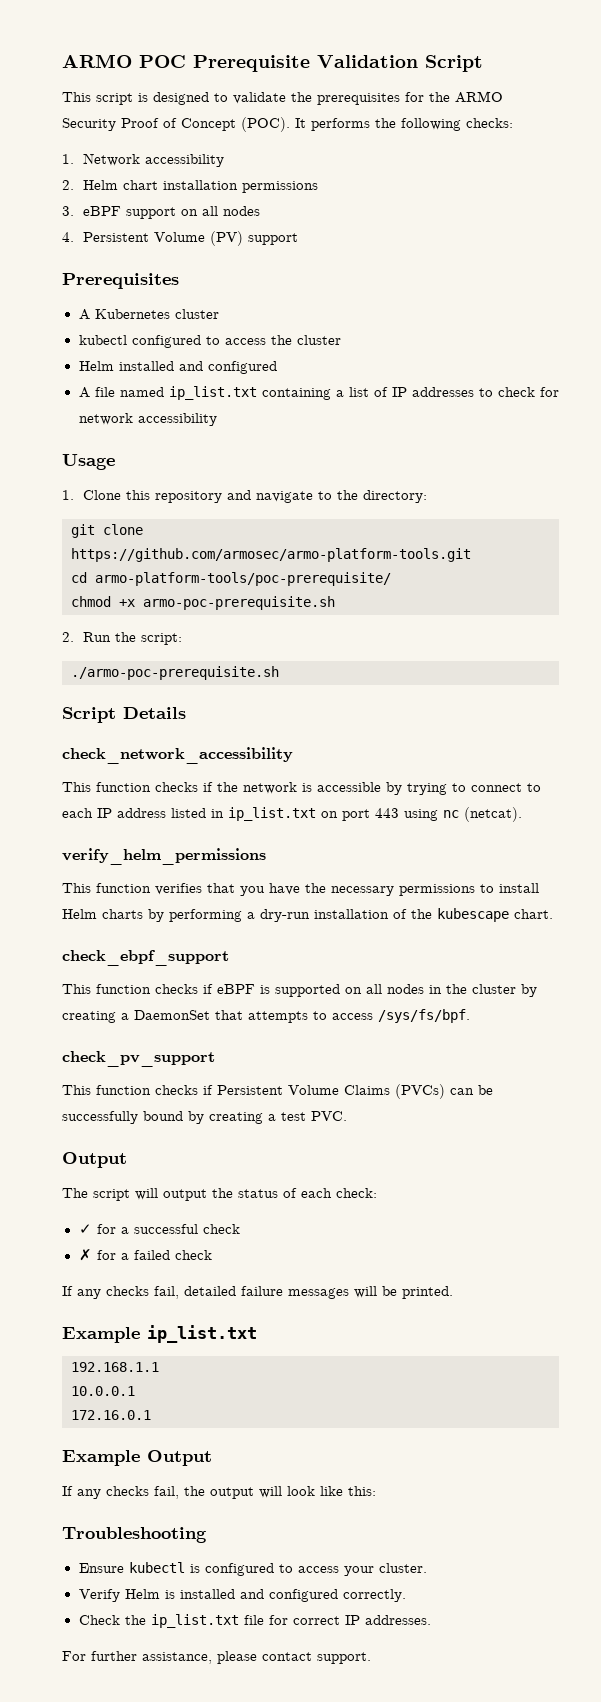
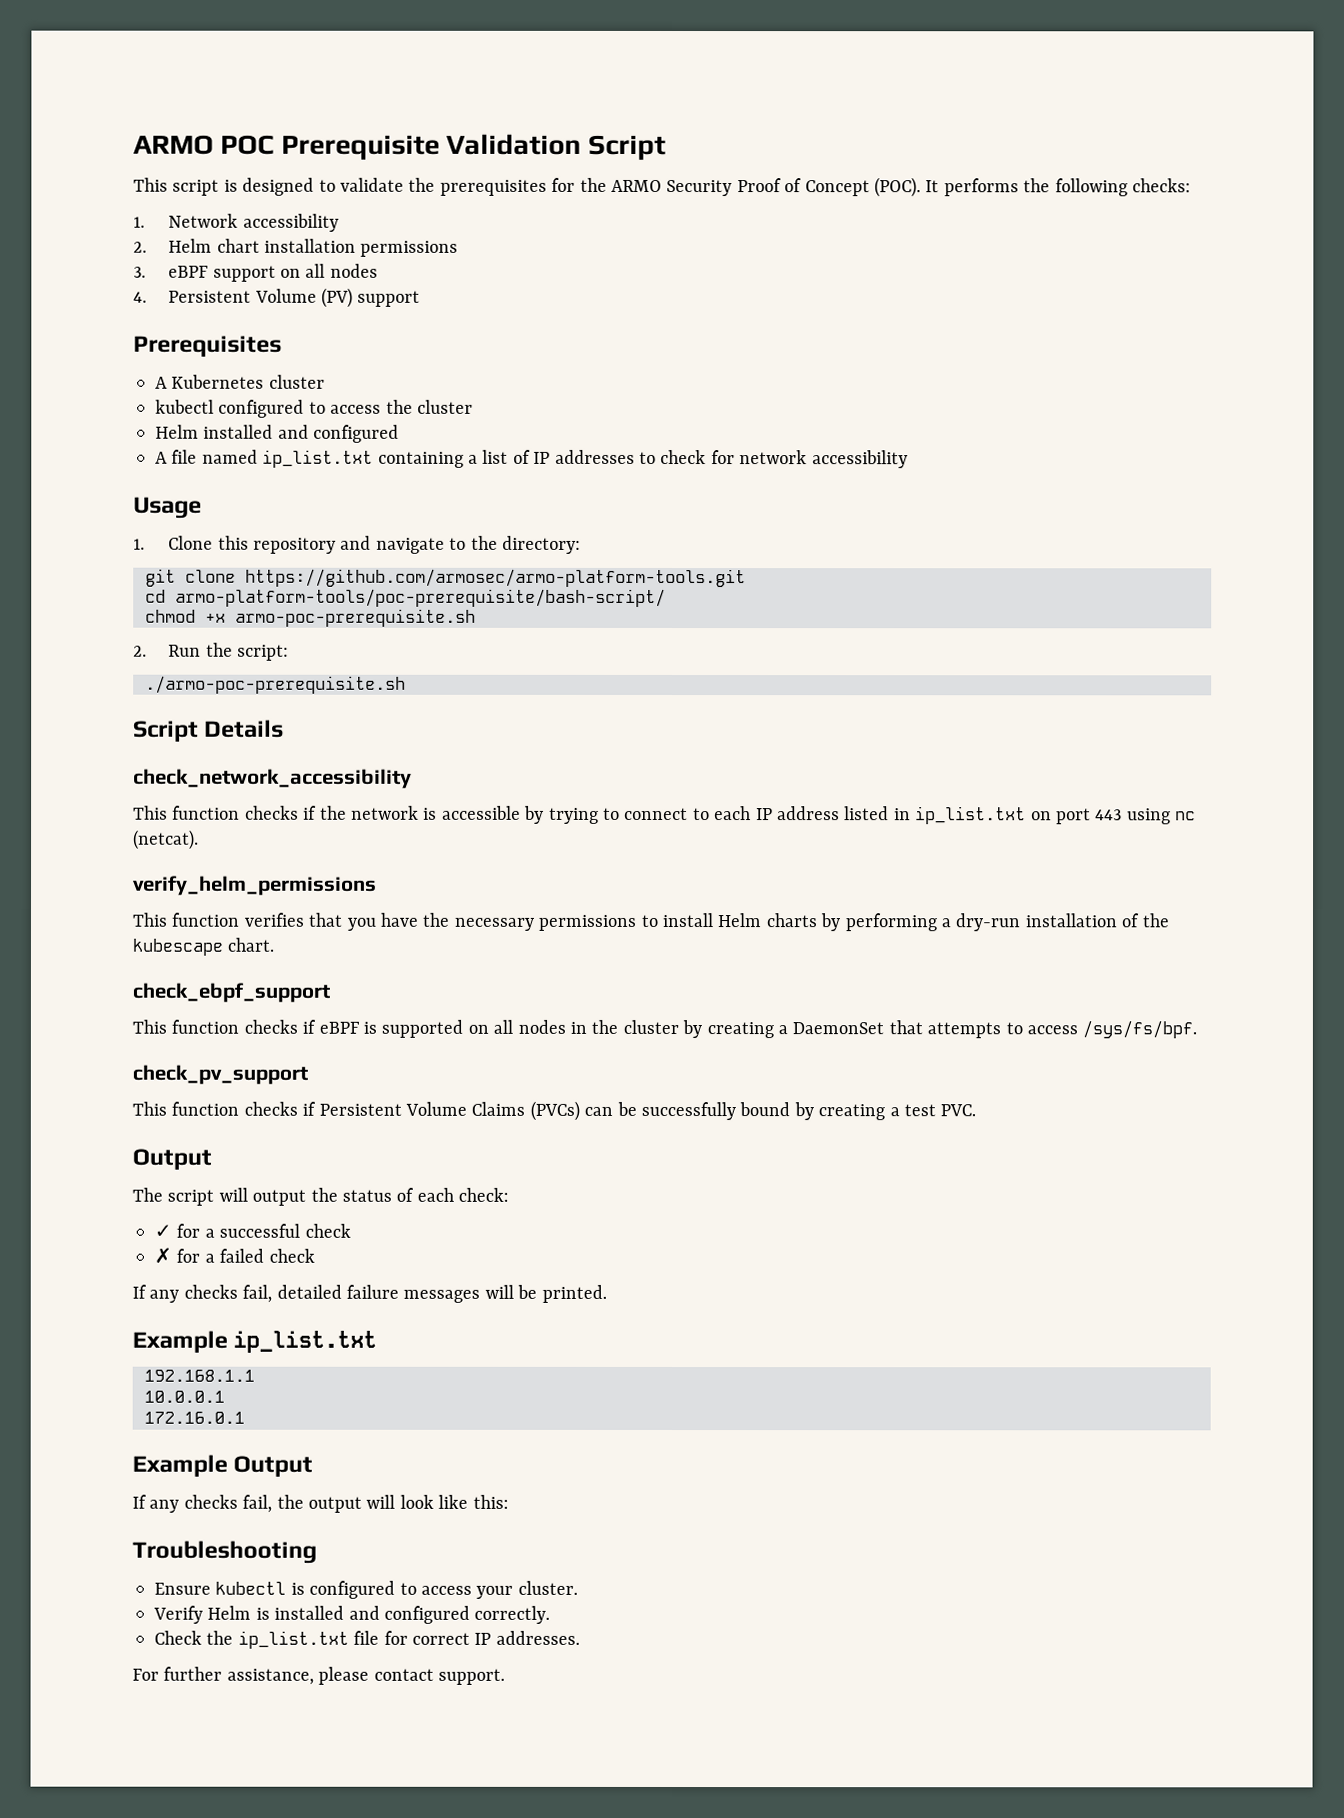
- cd armo-platform-tools/poc-prerequisite/
+ cd armo-platform-tools/poc-prerequisite/bash-script/

